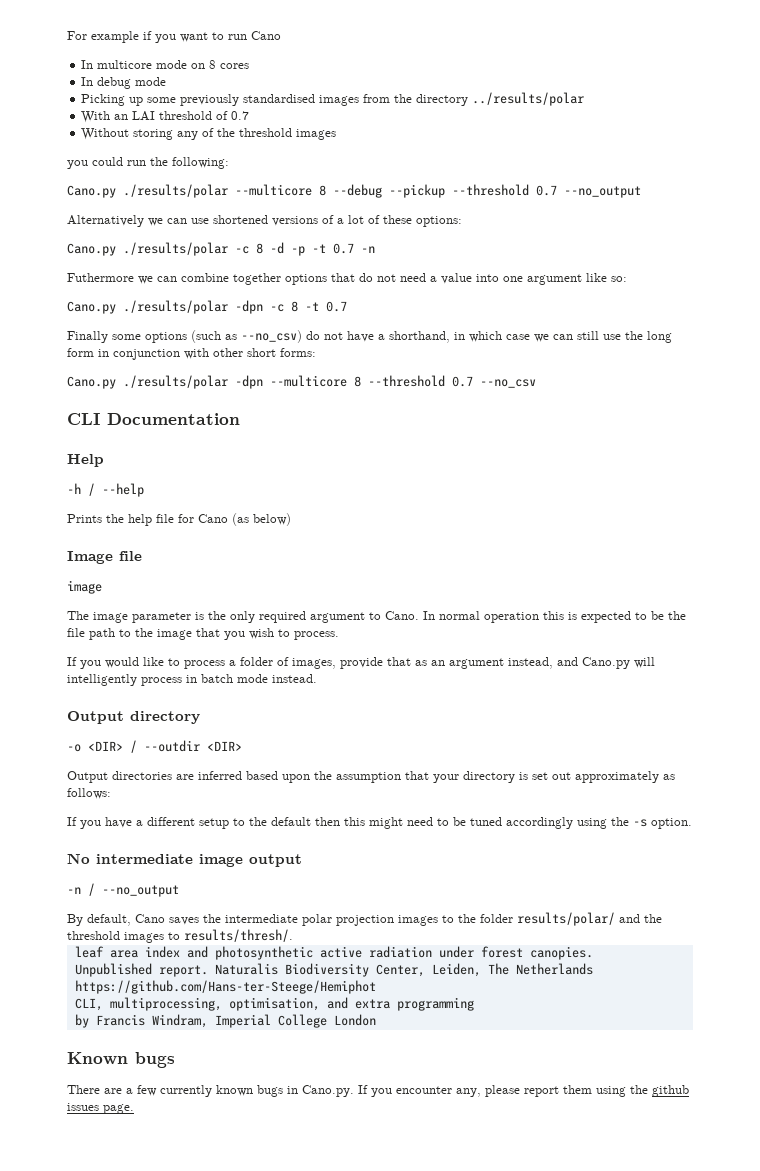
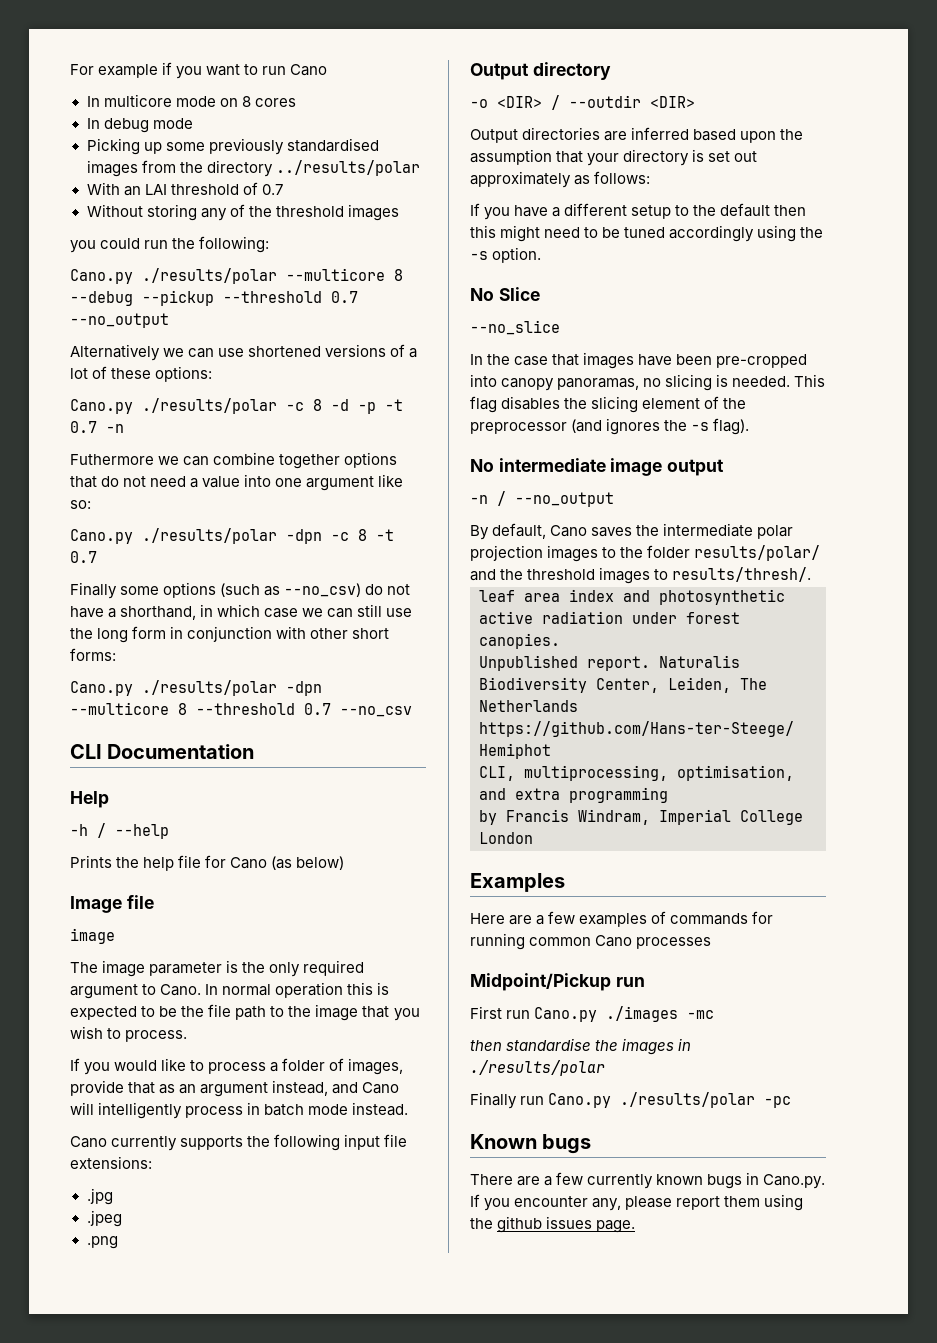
- If you would like to process a folder of images, provide that as an argument instead, and Cano.py will intelligently process in batch mode instead.
+ If you would like to process a folder of images, provide that as an argument instead, and Cano will intelligently process in batch mode instead.
+ Cano currently supports the following input file extensions:
+ .jpg
+ .jpeg
+ .png
+ No Slice
+ --no_slice
+ In the case that images have been pre-cropped into canopy panoramas, no slicing is needed. This flag disables the slicing element of the preprocessor (and ignores the -s flag).
+ Examples
+ Here are a few examples of commands for running common Cano processes
+ Midpoint/Pickup run
+ First run Cano.py ./images -mc
+ then standardise the images in ./results/polar
+ Finally run Cano.py ./results/polar -pc

